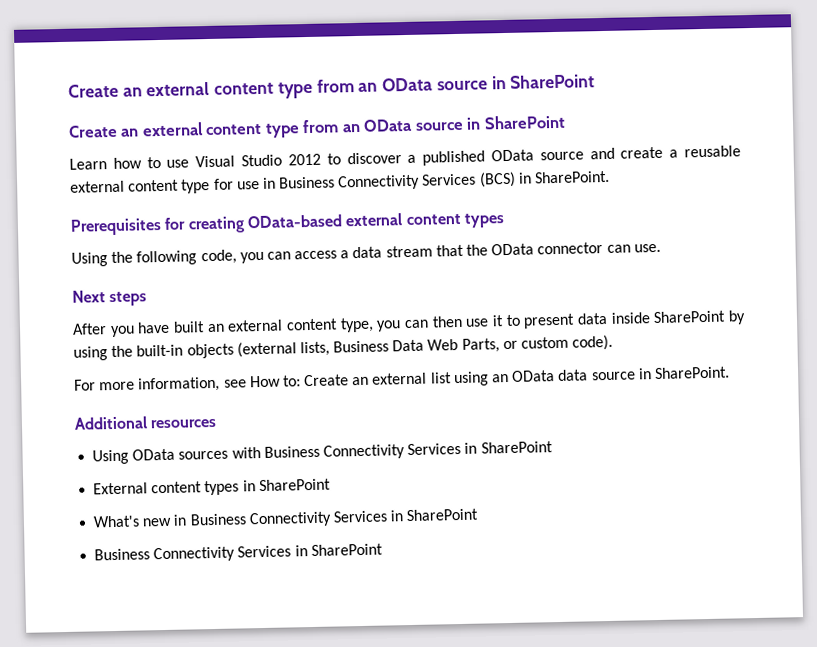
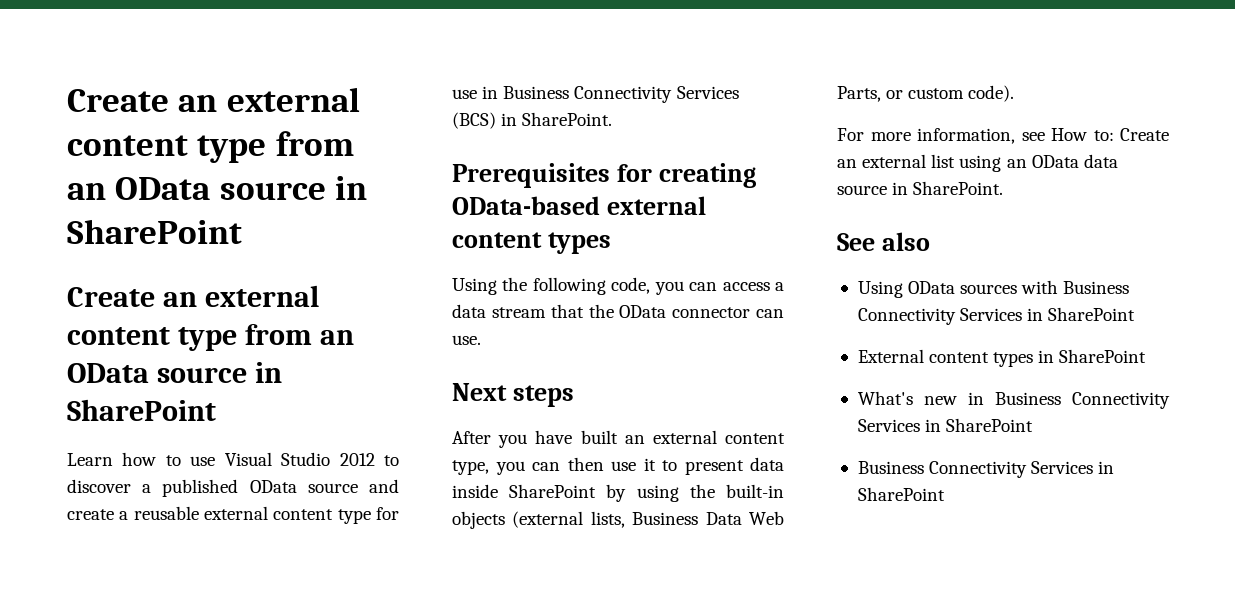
- Additional resources
+ See also

